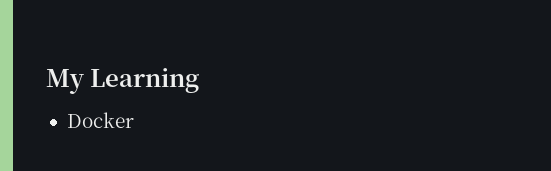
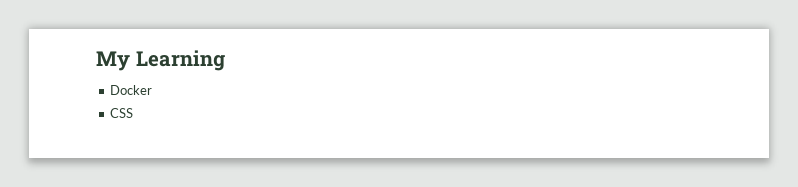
+ CSS

